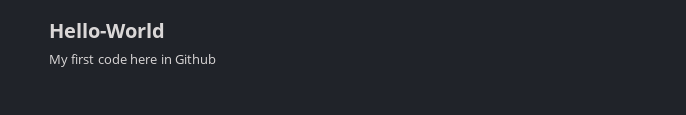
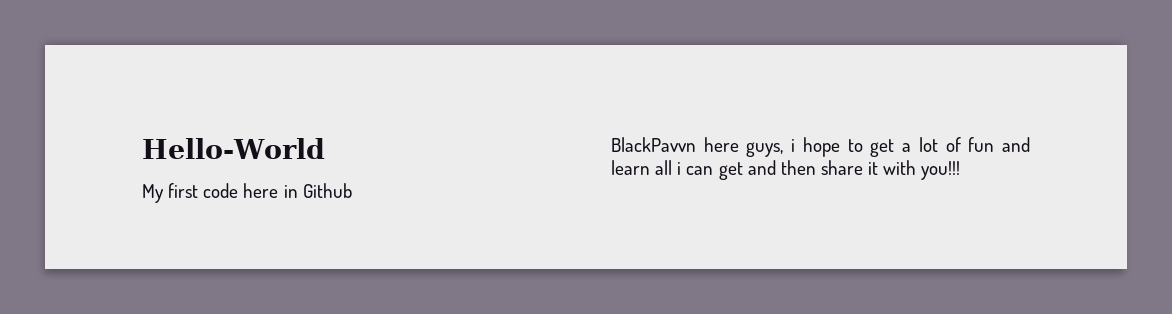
+ BlackPavvn here guys, i hope to get a lot of fun and learn all i can get and then share it with you!!!

